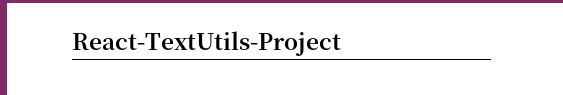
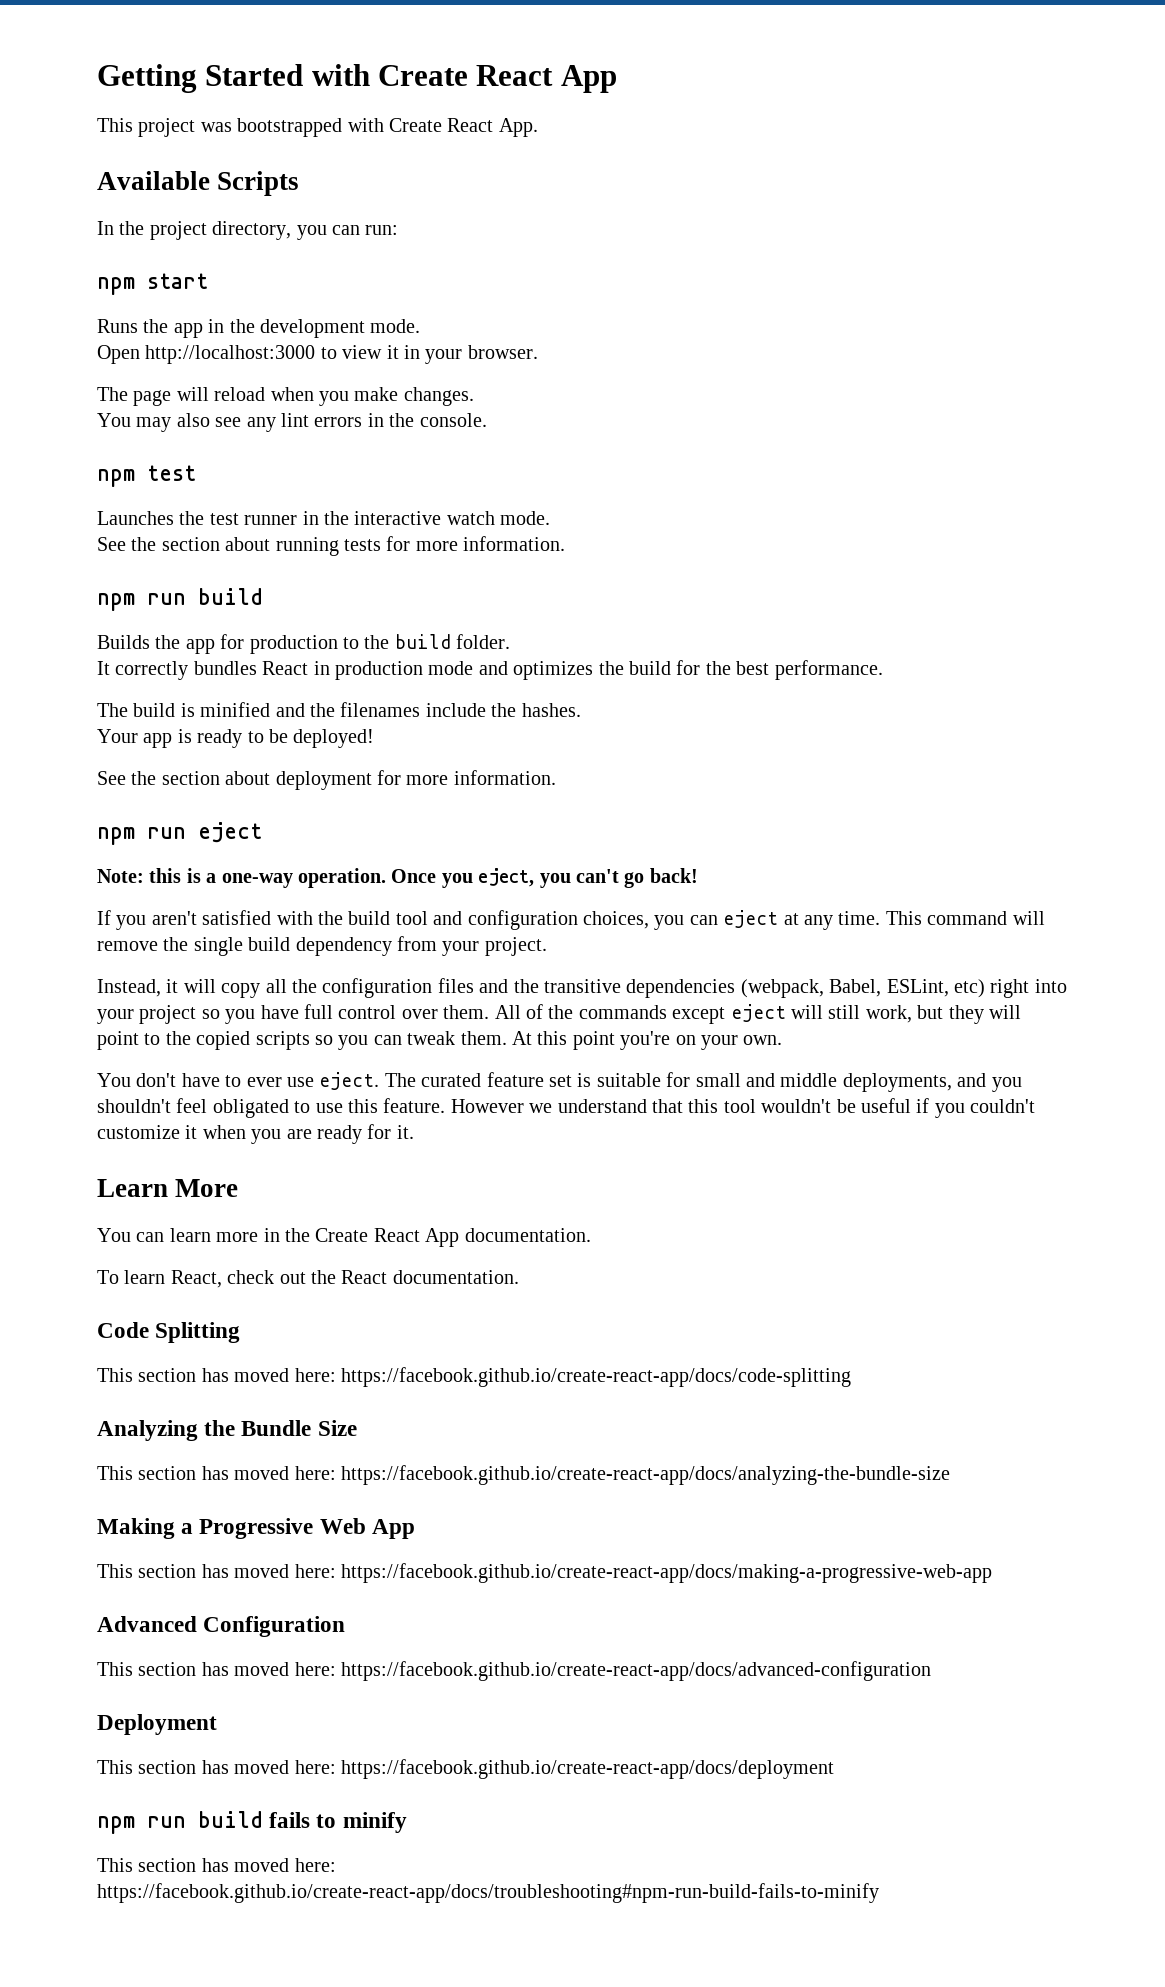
- React-TextUtils-Project
+ Getting Started with Create React App
+ This project was bootstrapped with Create React App.
+ Available Scripts
+ In the project directory, you can run:
+ npm start
+ Runs the app in the development mode.
+ Open http://localhost:3000 to view it in your browser.
+ The page will reload when you make changes.
+ You may also see any lint errors in the console.
+ npm test
+ Launches the test runner in the interactive watch mode.
+ See the section about running tests for more information.
+ npm run build
+ Builds the app for production to the build folder.
+ It correctly bundles React in production mode and optimizes the build for the best performance.
+ The build is minified and the filenames include the hashes.
+ Your app is ready to be deployed!
+ See the section about deployment for more information.
+ npm run eject
+ Note: this is a one-way operation. Once you eject, you can't go back!
+ If you aren't satisfied with the build tool and configuration choices, you can eject at any time. This command will remove the single build dependency from your project.
+ Instead, it will copy all the configuration files and the transitive dependencies (webpack, Babel, ESLint, etc) right into your project so you have full control over them. All of the commands except eject will still work, but they will point to the copied scripts so you can tweak them. At this point you're on your own.
+ You don't have to ever use eject. The curated feature set is suitable for small and middle deployments, and you shouldn't feel obligated to use this feature. However we understand that this tool wouldn't be useful if you couldn't customize it when you are ready for it.
+ Learn More
+ You can learn more in the Create React App documentation.
+ To learn React, check out the React documentation.
+ Code Splitting
+ This section has moved here: https://facebook.github.io/create-react-app/docs/code-splitting
+ Analyzing the Bundle Size
+ This section has moved here: https://facebook.github.io/create-react-app/docs/analyzing-the-bundle-size
+ Making a Progressive Web App
+ This section has moved here: https://facebook.github.io/create-react-app/docs/making-a-progressive-web-app
+ Advanced Configuration
+ This section has moved here: https://facebook.github.io/create-react-app/docs/advanced-configuration
+ Deployment
+ This section has moved here: https://facebook.github.io/create-react-app/docs/deployment
+ npm run build fails to minify
+ This section has moved here: https://facebook.github.io/create-react-app/docs/troubleshooting#npm-run-build-fails-to-minify

